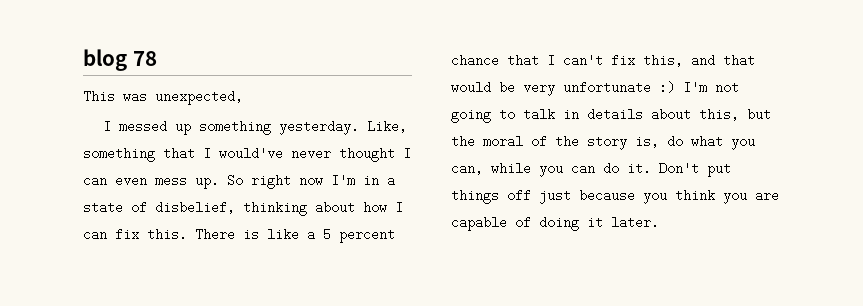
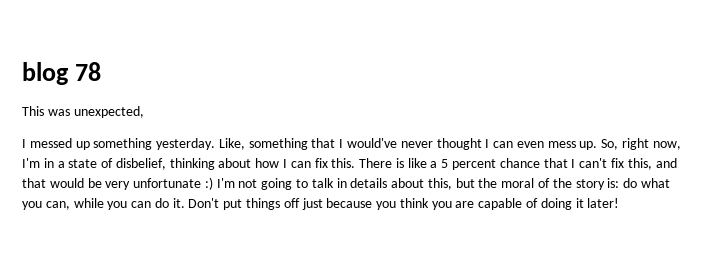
- So right now I'm in a state of disbelief, thinking about how I can fix this.
+ So, right now, I'm in a state of disbelief, thinking about how I can fix this.
- There is like a 5 percent chance that I can't fix this, and that would be very unfortunate :) I'm not going to talk in details about this, but the moral of the story is, do what you can, while you can do it.
+ There is like a 5 percent chance that I can't fix this, and that would be very unfortunate :) I'm not going to talk in details about this, but the moral of the story is: do what you can, while you can do it.
- Don't put things off just because you think you are capable of doing it later.
+ Don't put things off just because you think you are capable of doing it later!

